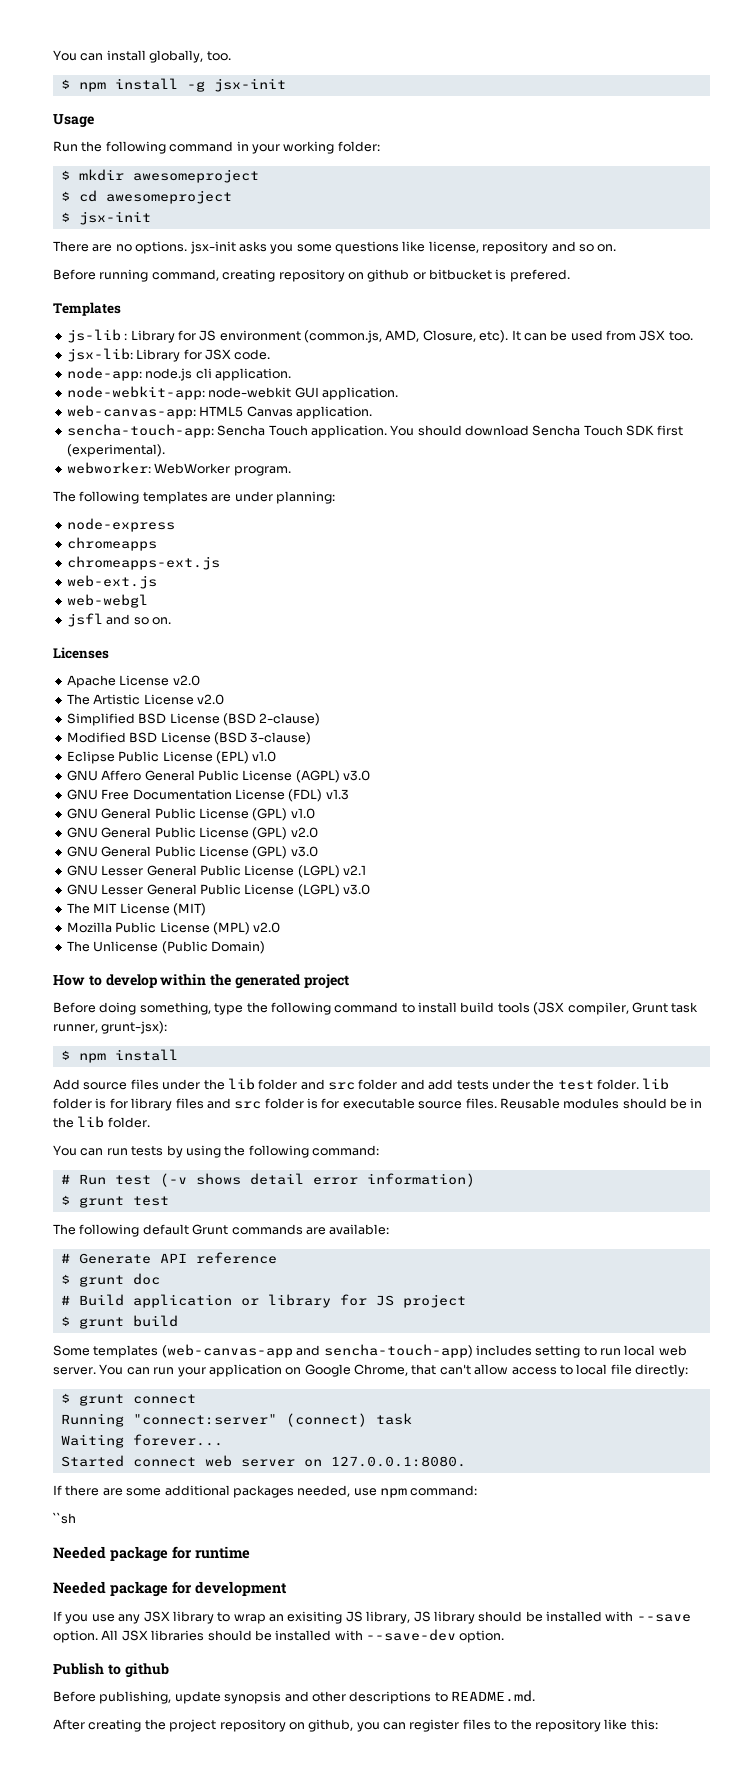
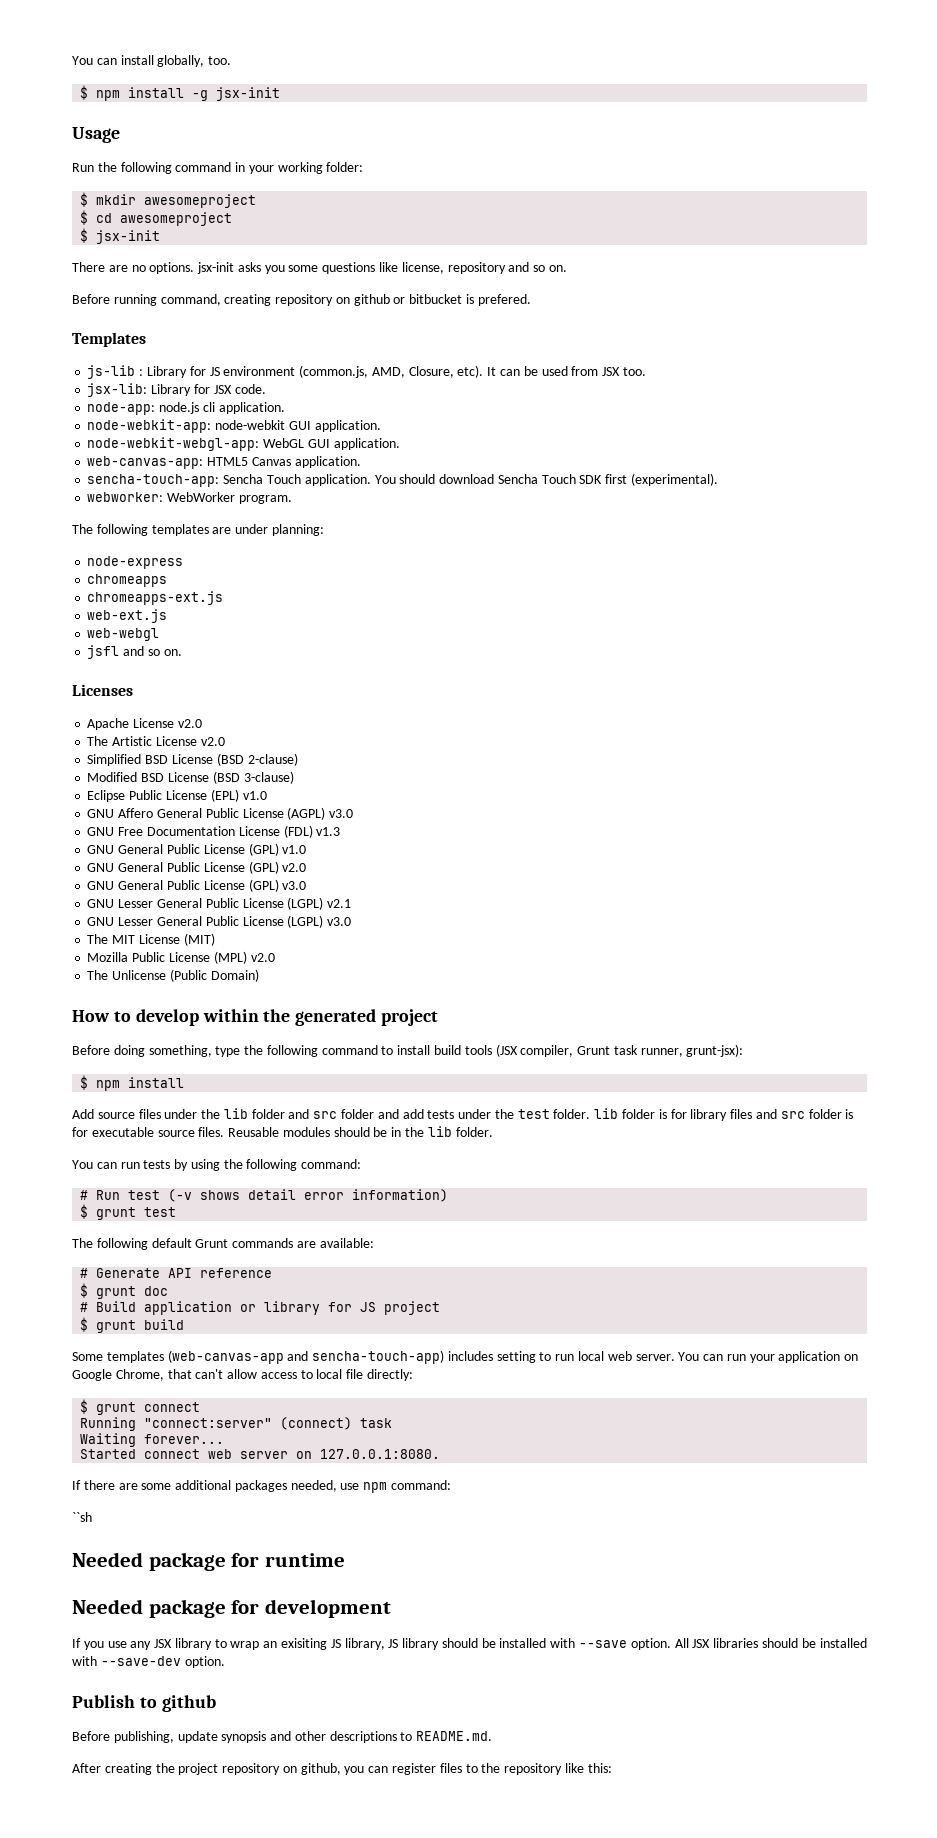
+ node-webkit-webgl-app: WebGL GUI application.

